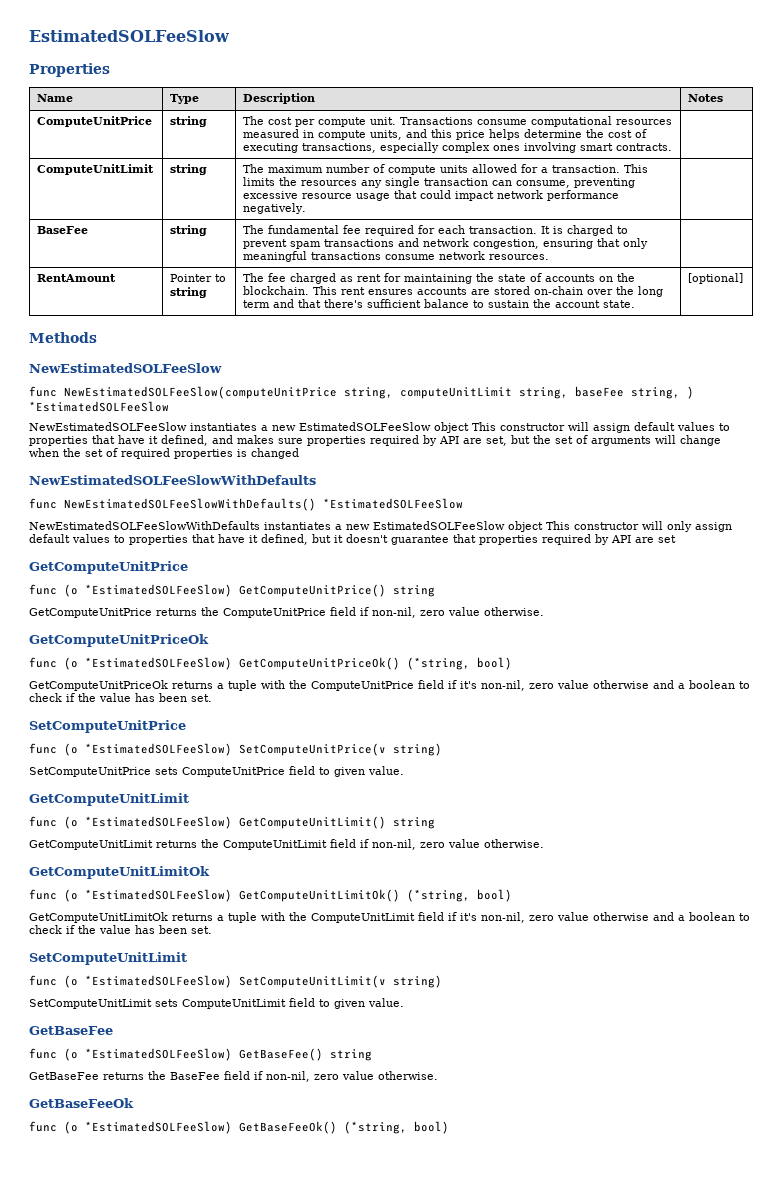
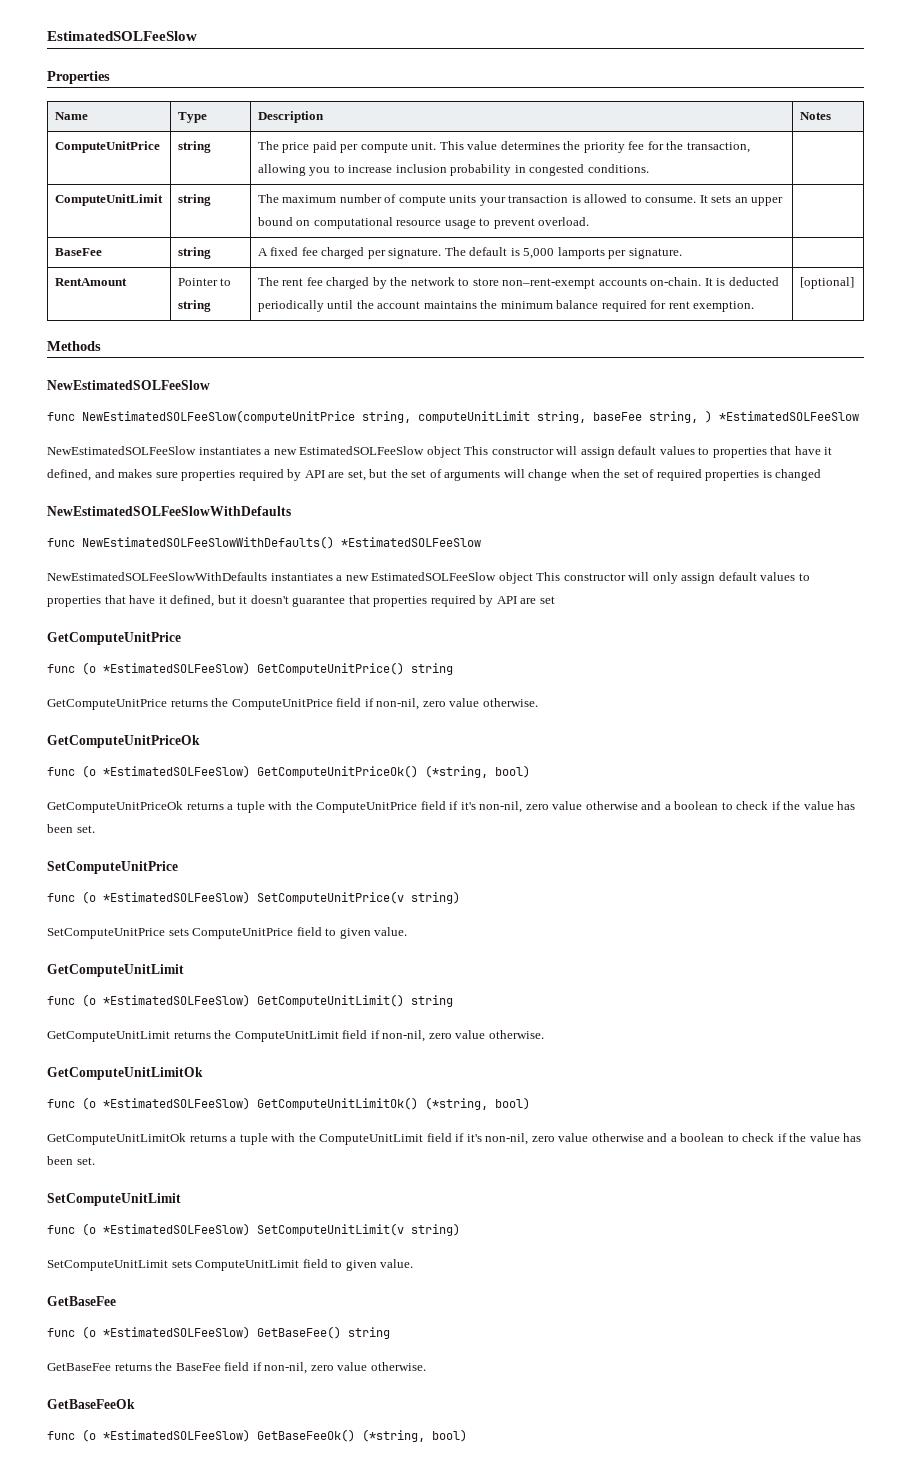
- ComputeUnitPrice | string | The cost per compute unit. Transactions consume computational resources measured in compute units, and this price helps determine the cost of executing transactions, especially complex ones involving smart contracts. |
+ ComputeUnitPrice | string | The price paid per compute unit. This value determines the priority fee for the transaction, allowing you to increase inclusion probability in congested conditions. |
- ComputeUnitLimit | string | The maximum number of compute units allowed for a transaction. This limits the resources any single transaction can consume, preventing excessive resource usage that could impact network performance negatively. |
- BaseFee | string | The fundamental fee required for each transaction. It is charged to prevent spam transactions and network congestion, ensuring that only meaningful transactions consume network resources. |
+ ComputeUnitLimit | string | The maximum number of compute units your transaction is allowed to consume. It sets an upper bound on computational resource usage to prevent overload. |
+ BaseFee | string | A fixed fee charged per signature. The default is 5,000 lamports per signature. |
- RentAmount | Pointer to string | The fee charged as rent for maintaining the state of accounts on the blockchain. This rent ensures accounts are stored on-chain over the long term and that there's sufficient balance to sustain the account state. | [optional]
+ RentAmount | Pointer to string | The rent fee charged by the network to store non–rent-exempt accounts on-chain. It is deducted periodically until the account maintains the minimum balance required for rent exemption. | [optional]

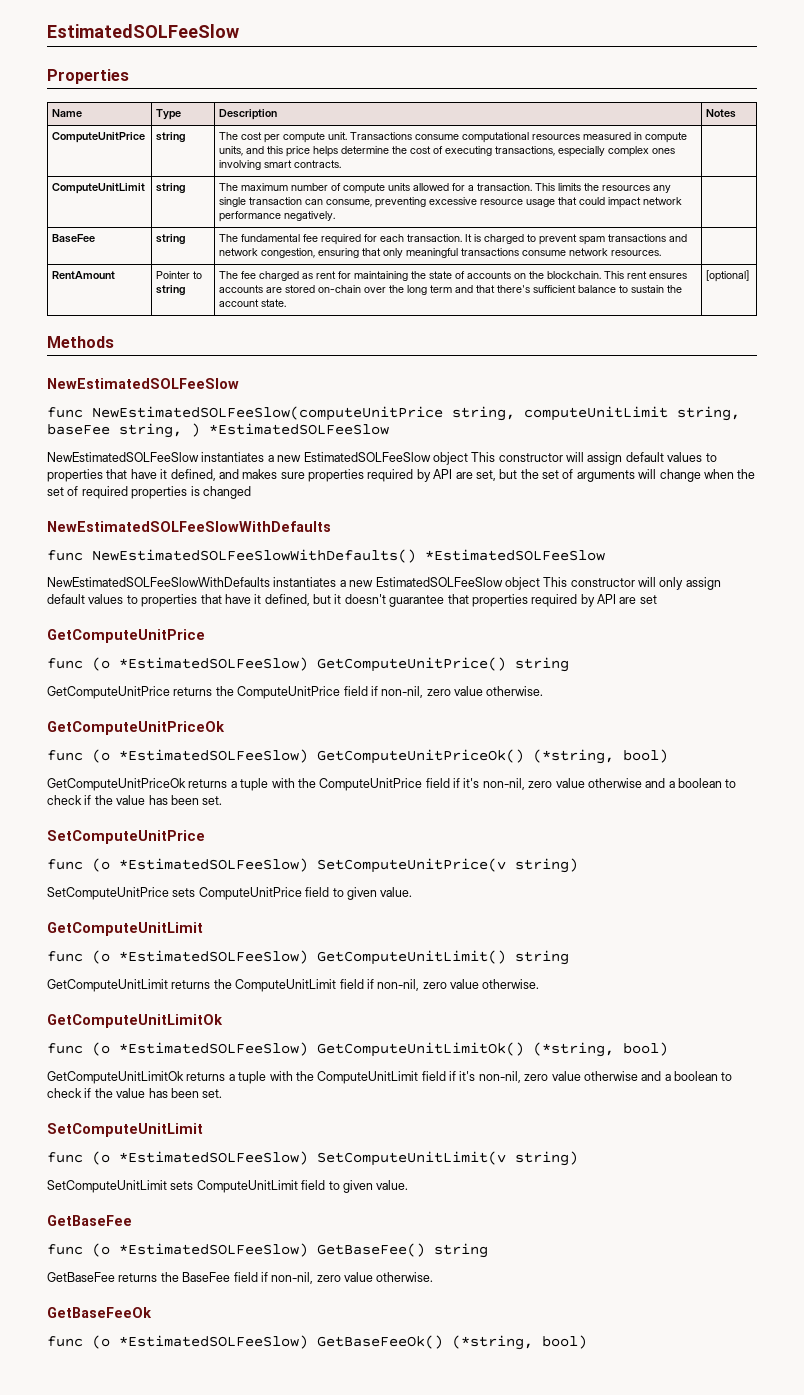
- ComputeUnitPrice | string | The price paid per compute unit. This value determines the priority fee for the transaction, allowing you to increase inclusion probability in congested conditions. |
+ ComputeUnitPrice | string | The cost per compute unit. Transactions consume computational resources measured in compute units, and this price helps determine the cost of executing transactions, especially complex ones involving smart contracts. |
- ComputeUnitLimit | string | The maximum number of compute units your transaction is allowed to consume. It sets an upper bound on computational resource usage to prevent overload. |
- BaseFee | string | A fixed fee charged per signature. The default is 5,000 lamports per signature. |
+ ComputeUnitLimit | string | The maximum number of compute units allowed for a transaction. This limits the resources any single transaction can consume, preventing excessive resource usage that could impact network performance negatively. |
+ BaseFee | string | The fundamental fee required for each transaction. It is charged to prevent spam transactions and network congestion, ensuring that only meaningful transactions consume network resources. |
- RentAmount | Pointer to string | The rent fee charged by the network to store non–rent-exempt accounts on-chain. It is deducted periodically until the account maintains the minimum balance required for rent exemption. | [optional]
+ RentAmount | Pointer to string | The fee charged as rent for maintaining the state of accounts on the blockchain. This rent ensures accounts are stored on-chain over the long term and that there's sufficient balance to sustain the account state. | [optional]

